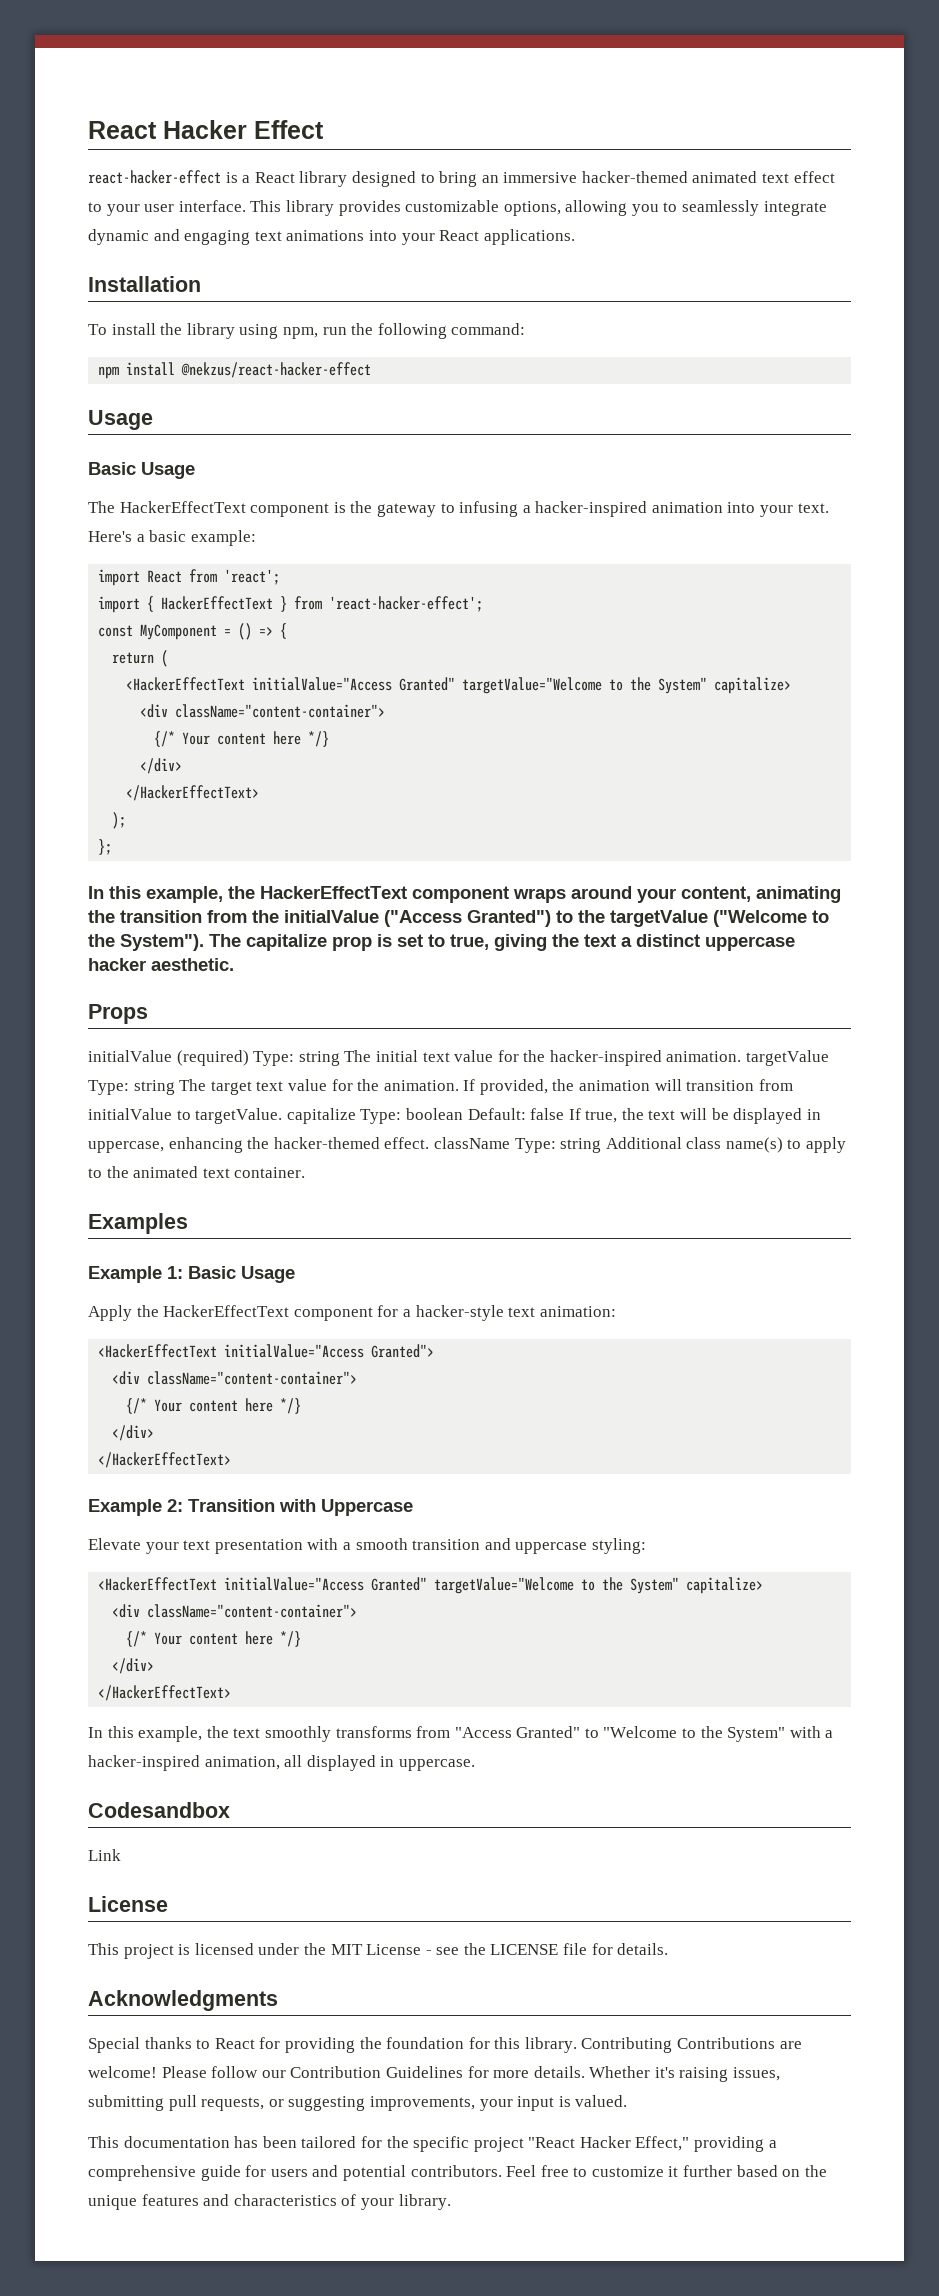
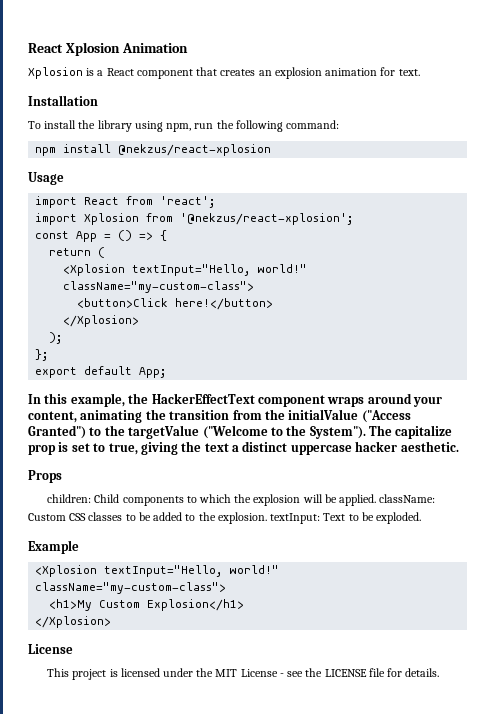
- React Hacker Effect
- react-hacker-effect is a React library designed to bring an immersive hacker-themed animated text effect to your user interface. This library provides customizable options, allowing you to seamlessly integrate dynamic and engaging text animations into your React applications.
+ React Xplosion Animation
+ Xplosion is a React component that creates an explosion animation for text.
- npm install @nekzus/react-hacker-effect
+ npm install @nekzus/react-xplosion
  Usage
- Basic Usage
- The HackerEffectText component is the gateway to infusing a hacker-inspired animation into your text. Here's a basic example:
- import { HackerEffectText } from 'react-hacker-effect';
+ import Xplosion from '@nekzus/react-xplosion';
- const MyComponent = () => {
+ const App = () => {
  return (
- <HackerEffectText initialValue="Access Granted" targetValue="Welcome to the System" capitalize>
- <div className="content-container">
- {/* Your content here */}
- </div>
- </HackerEffectText>
+ <Xplosion textInput="Hello, world!" className="my-custom-class">
+ <button>Click here!</button>
+ </Xplosion>
+ export default App;
- initialValue (required) Type: string The initial text value for the hacker-inspired animation. targetValue Type: string The target text value for the animation. If provided, the animation will transition from initialValue to targetValue. capitalize Type: boolean Default: false If true, the text will be displayed in uppercase, enhancing the hacker-themed effect. className Type: string Additional class name(s) to apply to the animated text container.
- Examples
- Example 1: Basic Usage
- Apply the HackerEffectText component for a hacker-style text animation:
- <HackerEffectText initialValue="Access Granted">
- <div className="content-container">
- {/* Your content here */}
- </div>
- </HackerEffectText>
- Example 2: Transition with Uppercase
- Elevate your text presentation with a smooth transition and uppercase styling:
- <HackerEffectText initialValue="Access Granted" targetValue="Welcome to the System" capitalize>
- <div className="content-container">
- {/* Your content here */}
- </div>
- </HackerEffectText>
- In this example, the text smoothly transforms from "Access Granted" to "Welcome to the System" with a hacker-inspired animation, all displayed in uppercase.
- Codesandbox
- Link
+ children: Child components to which the explosion will be applied. className: Custom CSS classes to be added to the explosion. textInput: Text to be exploded.
+ Example
+ <Xplosion textInput="Hello, world!" className="my-custom-class">
+ <h1>My Custom Explosion</h1>
+ </Xplosion>
- Acknowledgments
- Special thanks to React for providing the foundation for this library. Contributing Contributions are welcome! Please follow our Contribution Guidelines for more details. Whether it's raising issues, submitting pull requests, or suggesting improvements, your input is valued.
- This documentation has been tailored for the specific project "React Hacker Effect," providing a comprehensive guide for users and potential contributors. Feel free to customize it further based on the unique features and characteristics of your library.

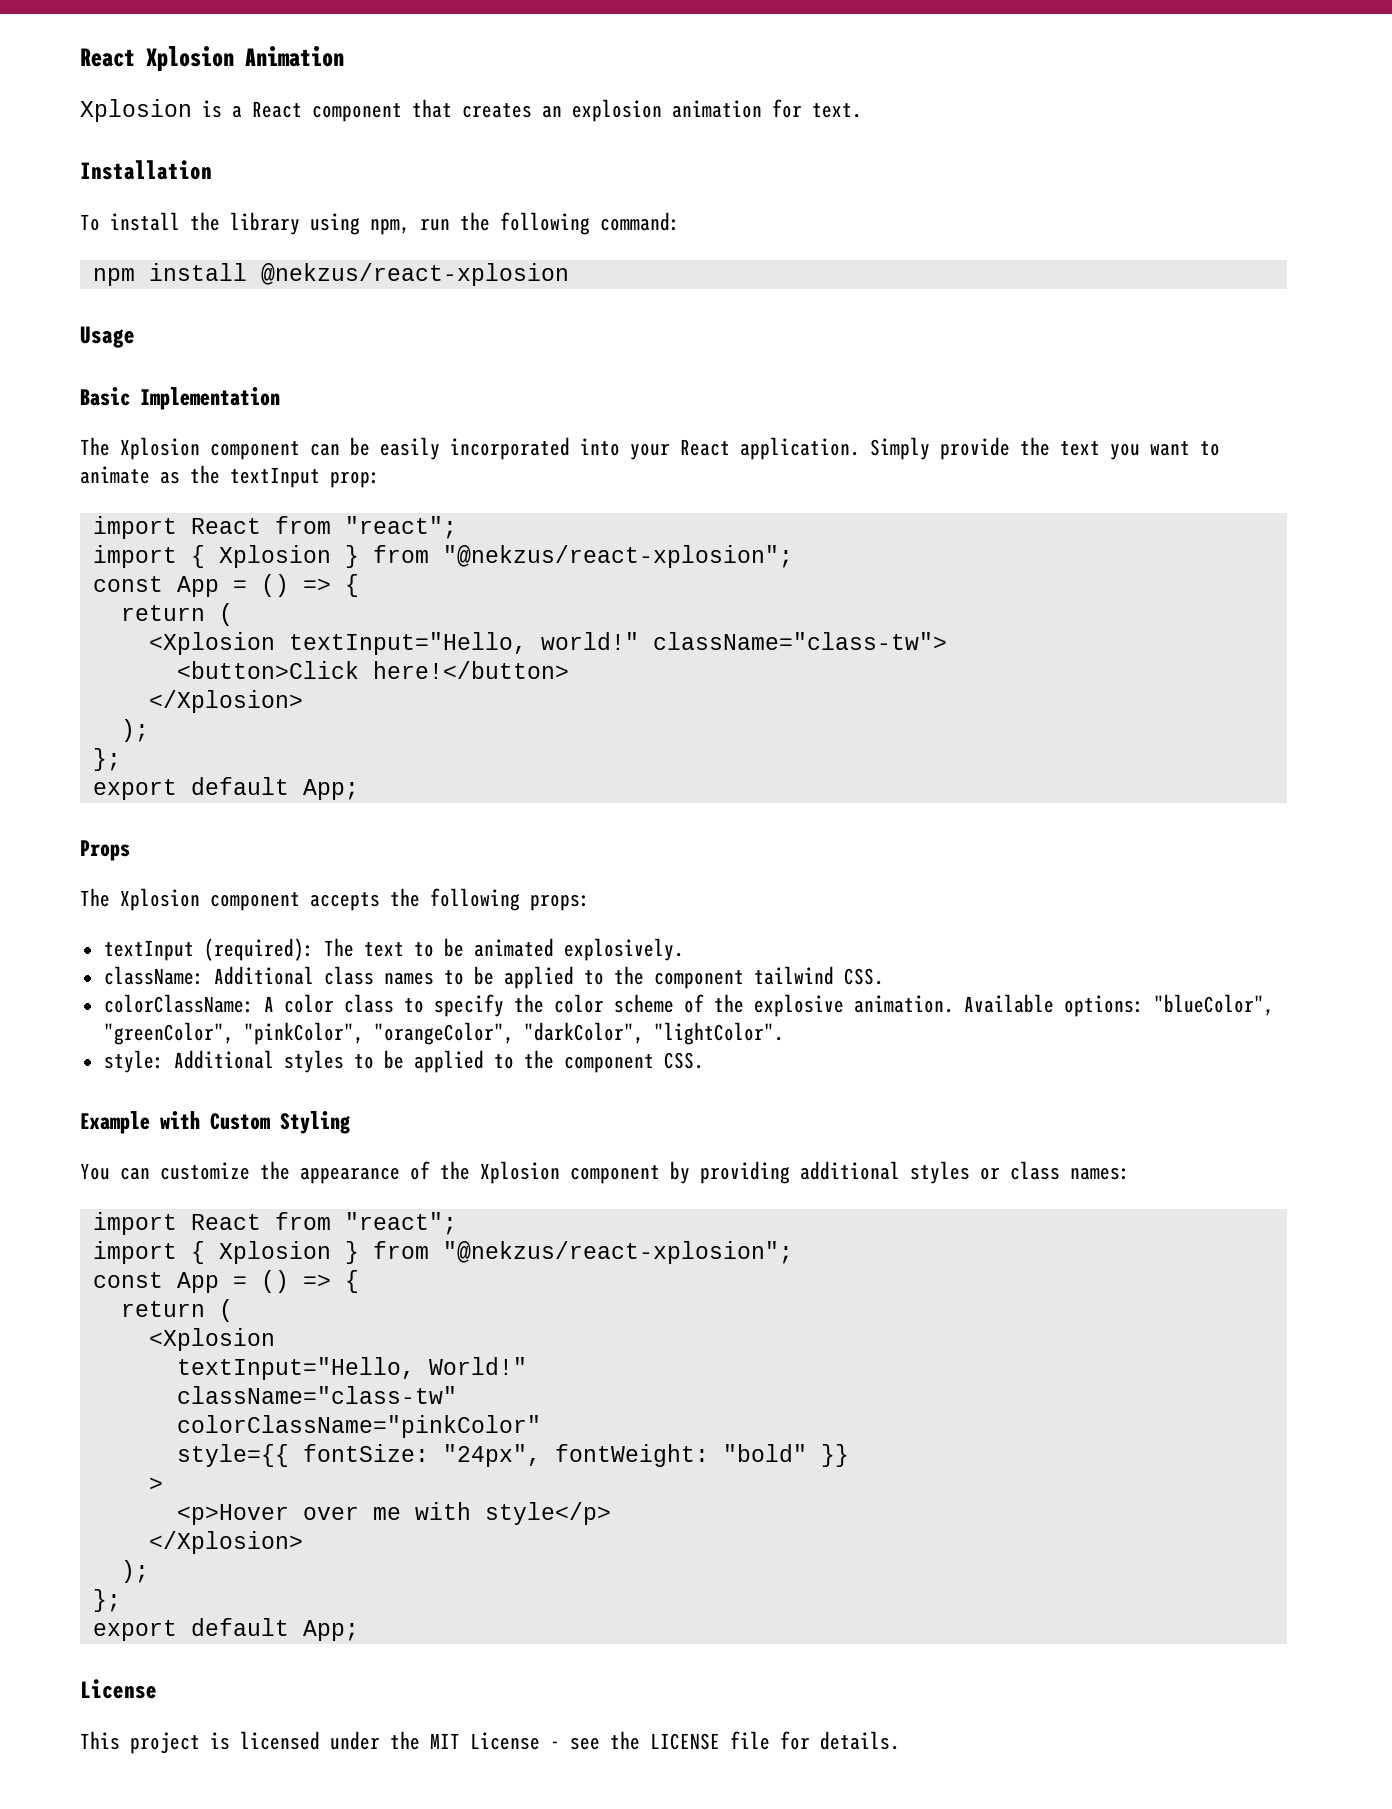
- import React from 'react';
- import Xplosion from '@nekzus/react-xplosion';
+ Basic Implementation
+ The Xplosion component can be easily incorporated into your React application. Simply provide the text you want to animate as the textInput prop:
+ import React from "react";
+ import { Xplosion } from "@nekzus/react-xplosion";
  const App = () => {
  return (
- <Xplosion textInput="Hello, world!" className="my-custom-class">
+ <Xplosion textInput="Hello, world!" className="class-tw">
- In this example, the HackerEffectText component wraps around your content, animating the transition from the initialValue ("Access Granted") to the targetValue ("Welcome to the System"). The capitalize prop is set to true, giving the text a distinct uppercase hacker aesthetic.
  Props
- children: Child components to which the explosion will be applied. className: Custom CSS classes to be added to the explosion. textInput: Text to be exploded.
- Example
- <Xplosion textInput="Hello, world!" className="my-custom-class">
- <h1>My Custom Explosion</h1>
+ The Xplosion component accepts the following props:
+ textInput (required): The text to be animated explosively.
+ className: Additional class names to be applied to the component tailwind CSS.
+ colorClassName: A color class to specify the color scheme of the explosive animation. Available options: "blueColor", "greenColor", "pinkColor", "orangeColor", "darkColor", "lightColor".
+ style: Additional styles to be applied to the component CSS.
+ Example with Custom Styling
+ You can customize the appearance of the Xplosion component by providing additional styles or class names:
+ import React from "react";
+ import { Xplosion } from "@nekzus/react-xplosion";
+ const App = () => {
+ return (
+ <Xplosion
+ textInput="Hello, World!"
+ className="class-tw"
+ colorClassName="pinkColor"
+ style={{ fontSize: "24px", fontWeight: "bold" }}
+ >
+ <p>Hover over me with style</p>
  </Xplosion>
+ );
+ };
+ export default App;

